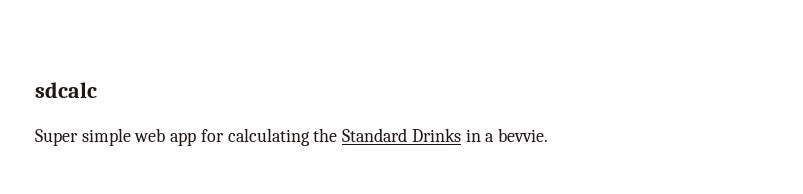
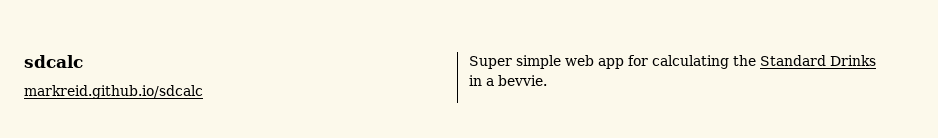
+ markreid.github.io/sdcalc

